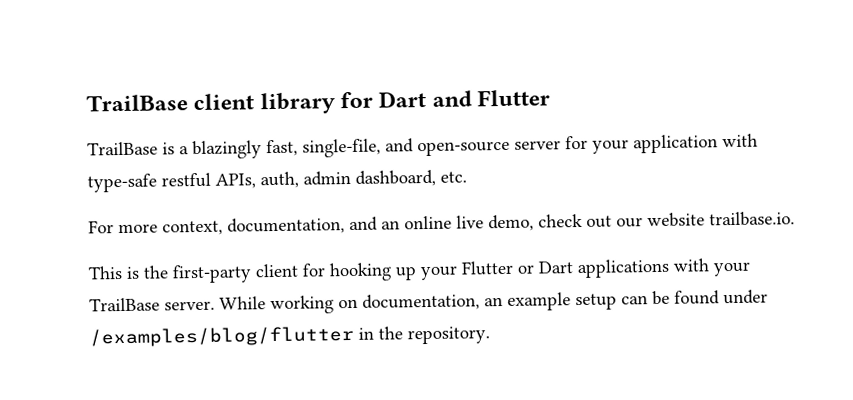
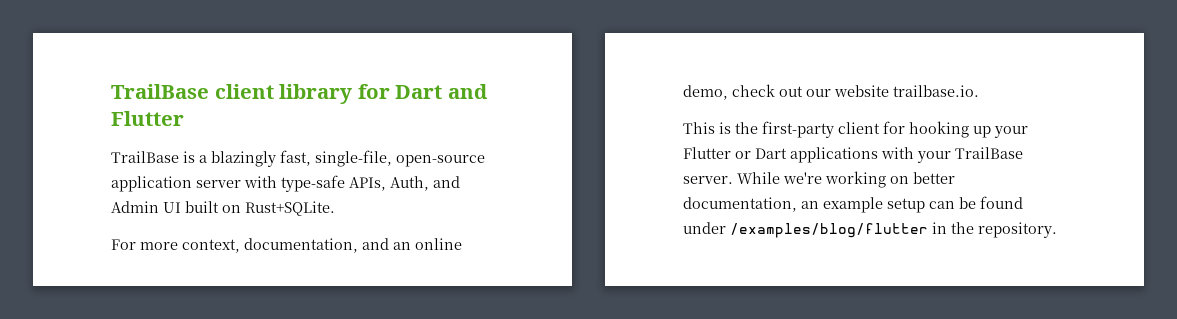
- TrailBase is a blazingly fast, single-file, and open-source server for your application with type-safe restful APIs, auth, admin dashboard, etc.
+ TrailBase is a blazingly fast, single-file, open-source application server with type-safe APIs, Auth, and Admin UI built on Rust+SQLite.
- For more context, documentation, and an online live demo, check out our website trailbase.io.
+ For more context, documentation, and an online demo, check out our website trailbase.io.
- While working on documentation, an example setup can be found under /examples/blog/flutter in the repository.
+ While we're working on better documentation, an example setup can be found under /examples/blog/flutter in the repository.

